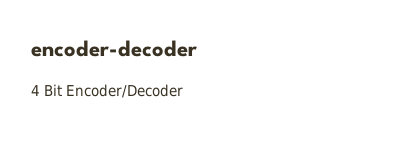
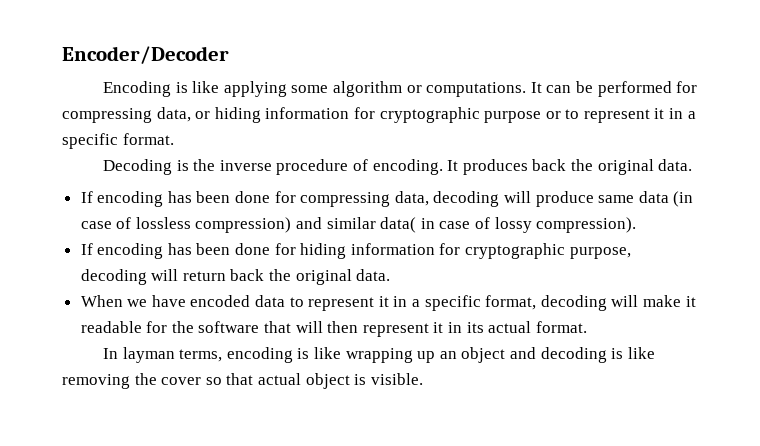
- encoder-decoder
- 4 Bit Encoder/Decoder
+ Encoder/Decoder
+ Encoding is like applying some algorithm or computations. It can be performed for compressing data, or hiding information for cryptographic purpose or to represent it in a specific format.
+ Decoding is the inverse procedure of encoding. It produces back the original data.
+ If encoding has been done for compressing data, decoding will produce same data (in case of lossless compression) and similar data( in case of lossy compression).
+ If encoding has been done for hiding information for cryptographic purpose, decoding will return back the original data.
+ When we have encoded data to represent it in a specific format, decoding will make it readable for the software that will then represent it in its actual format.
+ In layman terms, encoding is like wrapping up an object and decoding is like removing the cover so that actual object is visible.

